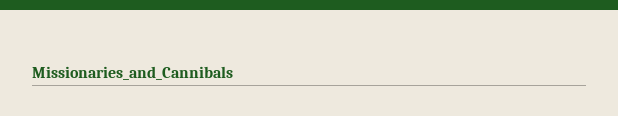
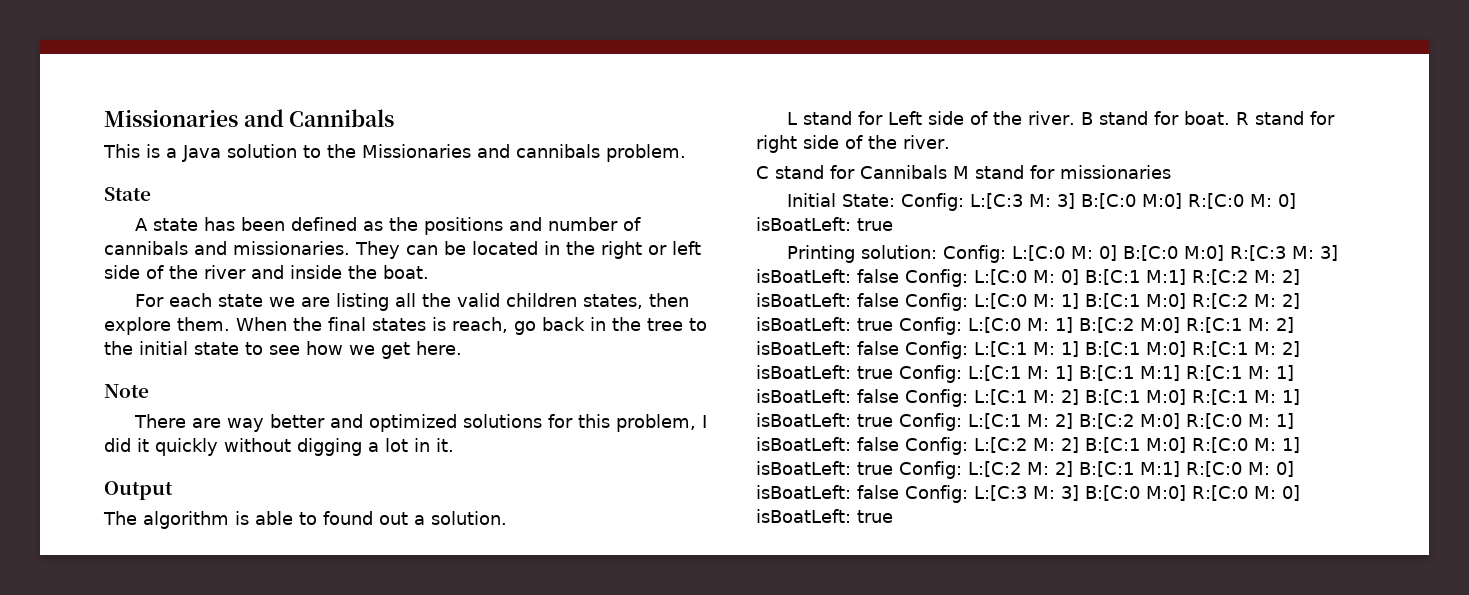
- Missionaries_and_Cannibals
+ Missionaries and Cannibals
+ This is a Java solution to the Missionaries and cannibals problem.
+ State
+ A state has been defined as the positions and number of cannibals and missionaries. They can be located in the right or left side of the river and inside the boat.
+ For each state we are listing all the valid children states, then explore them. When the final states is reach, go back in the tree to the initial state to see how we get here.
+ Note
+ There are way better and optimized solutions for this problem, I did it quickly without digging a lot in it.
+ Output
+ The algorithm is able to found out a solution.
+ L stand for Left side of the river. B stand for boat. R stand for right side of the river.
+ C stand for Cannibals M stand for missionaries
+ Initial State: Config: L:[C:3 M: 3] B:[C:0 M:0] R:[C:0 M: 0] isBoatLeft: true
+ Printing solution: Config: L:[C:0 M: 0] B:[C:0 M:0] R:[C:3 M: 3] isBoatLeft: false Config: L:[C:0 M: 0] B:[C:1 M:1] R:[C:2 M: 2] isBoatLeft: false Config: L:[C:0 M: 1] B:[C:1 M:0] R:[C:2 M: 2] isBoatLeft: true Config: L:[C:0 M: 1] B:[C:2 M:0] R:[C:1 M: 2] isBoatLeft: false Config: L:[C:1 M: 1] B:[C:1 M:0] R:[C:1 M: 2] isBoatLeft: true Config: L:[C:1 M: 1] B:[C:1 M:1] R:[C:1 M: 1] isBoatLeft: false Config: L:[C:1 M: 2] B:[C:1 M:0] R:[C:1 M: 1] isBoatLeft: true Config: L:[C:1 M: 2] B:[C:2 M:0] R:[C:0 M: 1] isBoatLeft: false Config: L:[C:2 M: 2] B:[C:1 M:0] R:[C:0 M: 1] isBoatLeft: true Config: L:[C:2 M: 2] B:[C:1 M:1] R:[C:0 M: 0] isBoatLeft: false Config: L:[C:3 M: 3] B:[C:0 M:0] R:[C:0 M: 0] isBoatLeft: true

